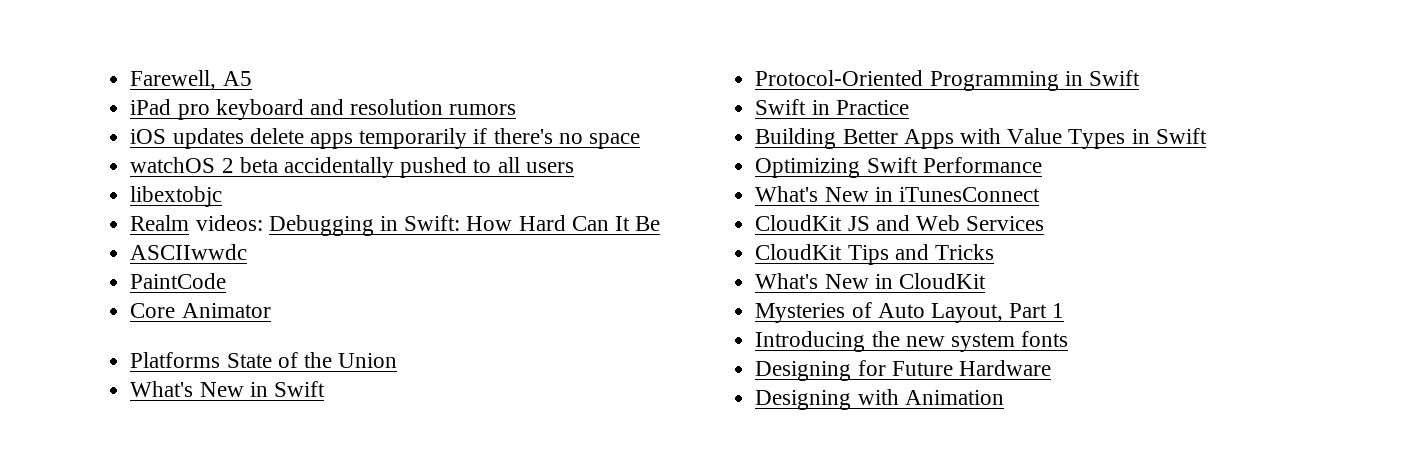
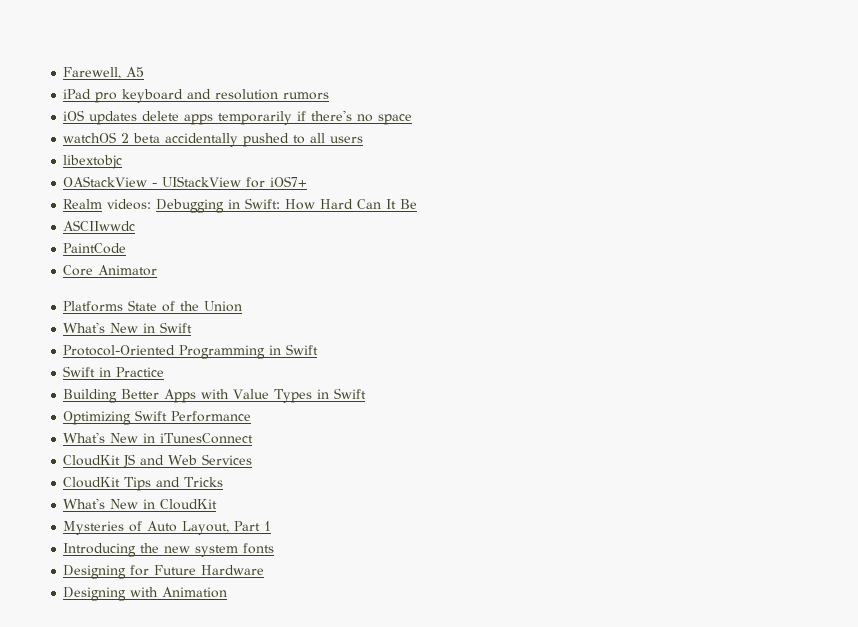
+ OAStackView - UIStackView for iOS7+

